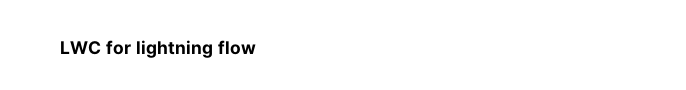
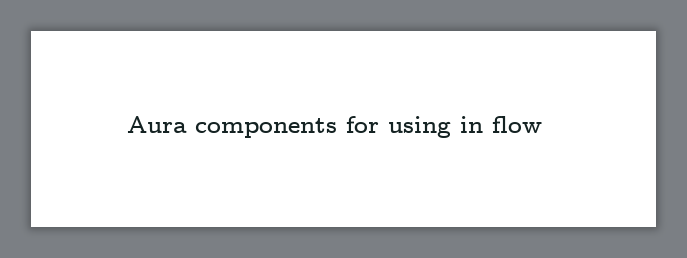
- LWC for lightning flow
+ Aura components for using in flow

